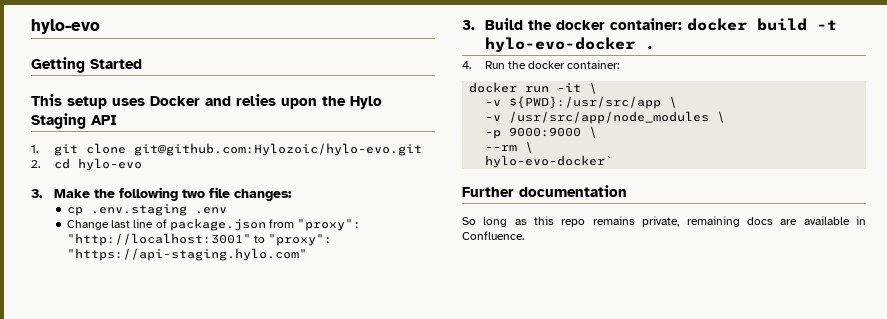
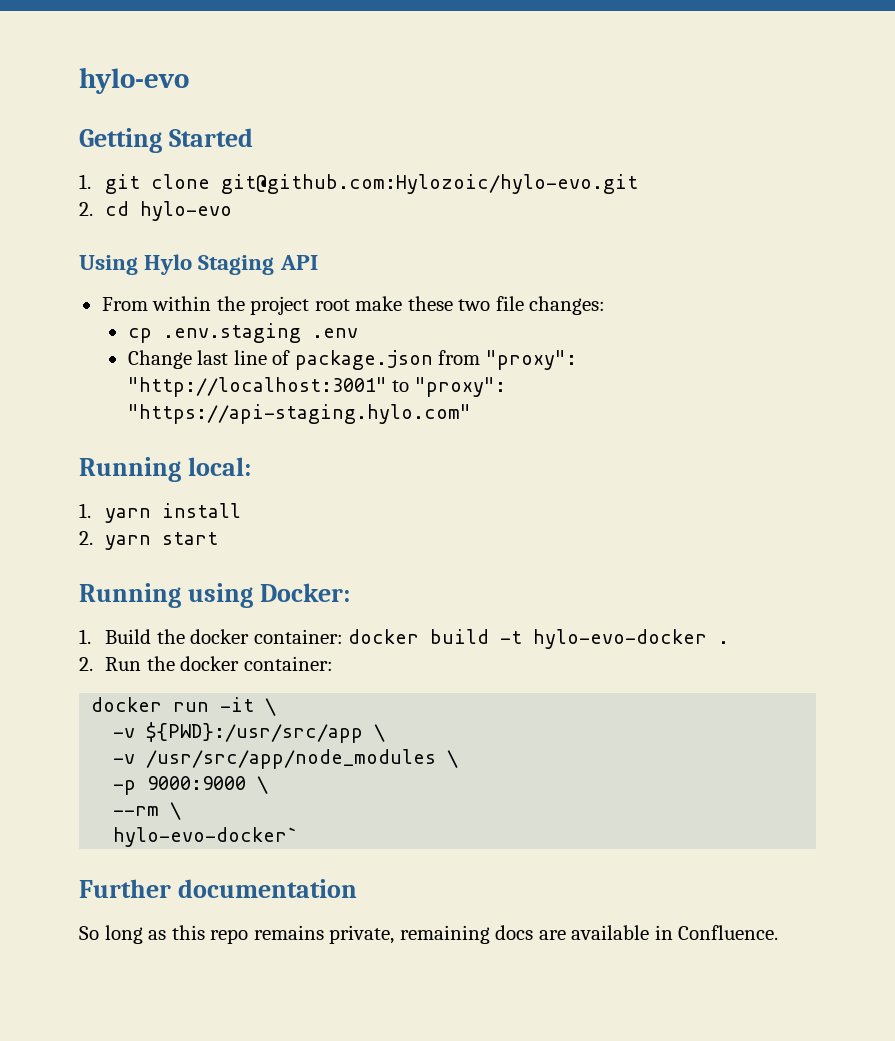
- This setup uses Docker and relies upon the Hylo Staging API
- 3. Make the following two file changes:
+ Using Hylo Staging API
+ From within the project root make these two file changes:
- 3. Build the docker container: docker build -t hylo-evo-docker .
+ Running local:
+ 1. yarn install
+ 2. yarn start
+ Running using Docker:
+ 1. Build the docker container: docker build -t hylo-evo-docker .
- 4. Run the docker container:
+ 2. Run the docker container:

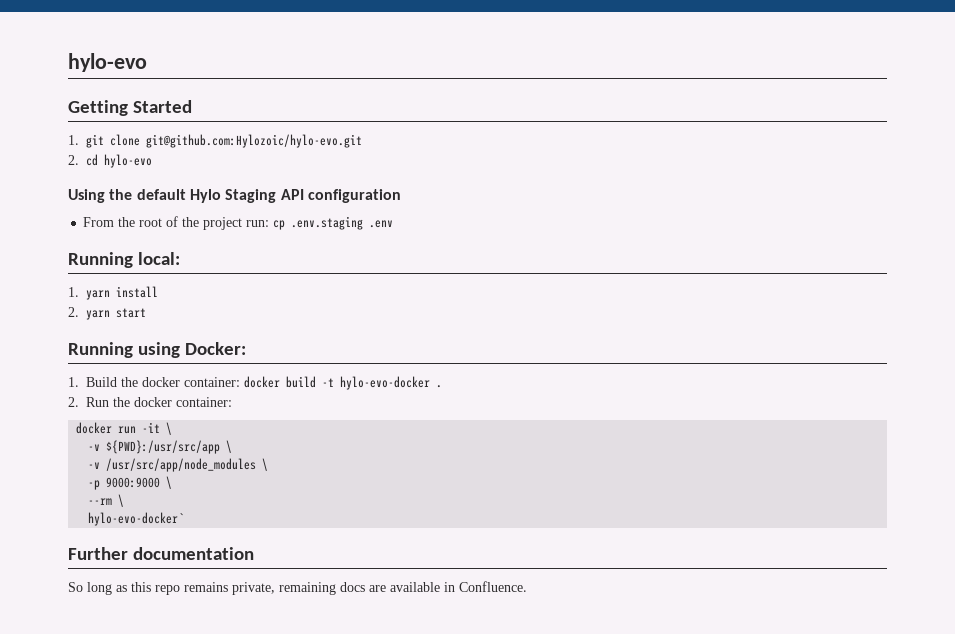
- Using Hylo Staging API
+ Using the default Hylo Staging API configuration
- From within the project root make these two file changes:
- cp .env.staging .env
- Change last line of package.json from "proxy": "http://localhost:3001" to "proxy": "https://api-staging.hylo.com"
+ From the root of the project run: cp .env.staging .env

